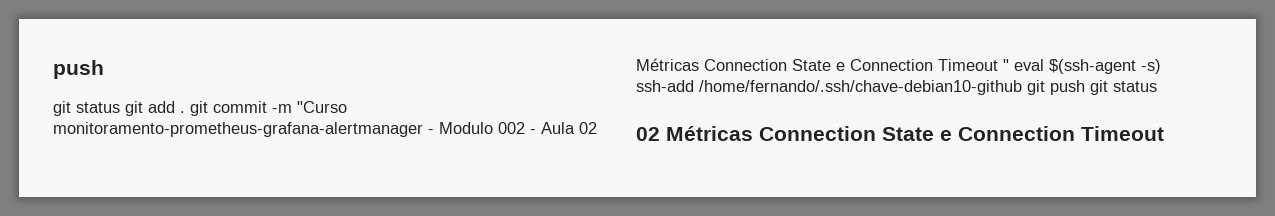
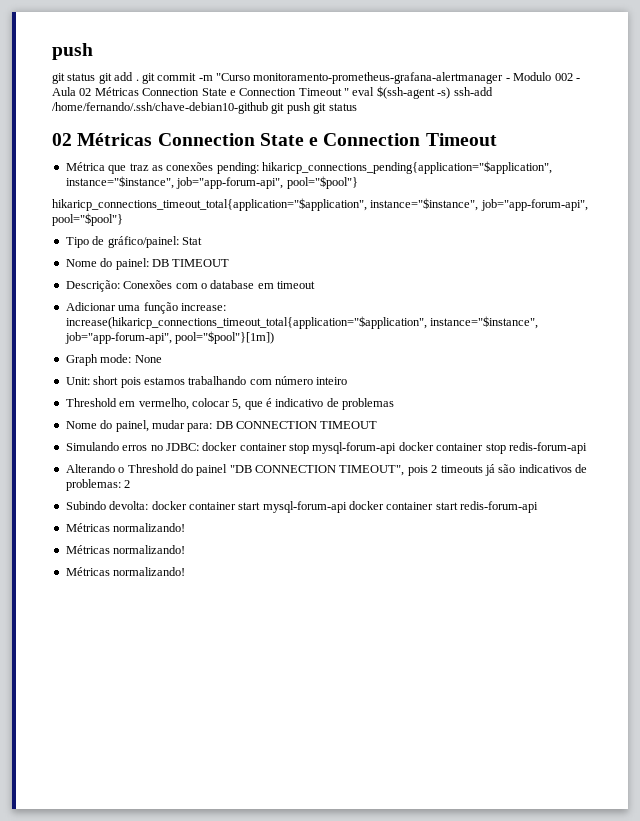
+ Métrica que traz as conexões pending: hikaricp_connections_pending{application="$application", instance="$instance", job="app-forum-api", pool="$pool"}
+ hikaricp_connections_timeout_total{application="$application", instance="$instance", job="app-forum-api", pool="$pool"}
+ Tipo de gráfico/painel: Stat
+ Nome do painel: DB TIMEOUT
+ Descrição: Conexões com o database em timeout
+ Adicionar uma função increase: increase(hikaricp_connections_timeout_total{application="$application", instance="$instance", job="app-forum-api", pool="$pool"}[1m])
+ Graph mode: None
+ Unit: short pois estamos trabalhando com número inteiro
+ Threshold em vermelho, colocar 5, que é indicativo de problemas
+ Nome do painel, mudar para: DB CONNECTION TIMEOUT
+ Simulando erros no JDBC: docker container stop mysql-forum-api docker container stop redis-forum-api
+ Alterando o Threshold do painel "DB CONNECTION TIMEOUT", pois 2 timeouts já são indicativos de problemas: 2
+ Subindo devolta: docker container start mysql-forum-api docker container start redis-forum-api
+ Métricas normalizando!
+ Métricas normalizando!
+ Métricas normalizando!

